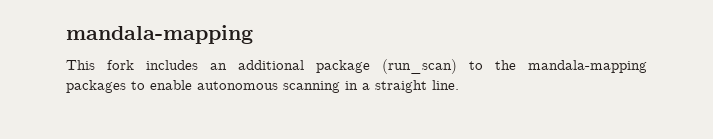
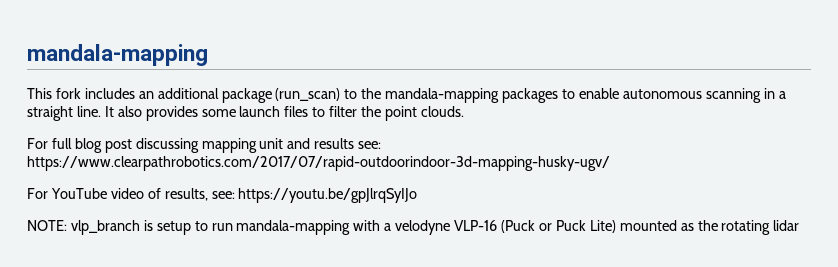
+ It also provides some launch files to filter the point clouds.
+ For full blog post discussing mapping unit and results see: https://www.clearpathrobotics.com/2017/07/rapid-outdoorindoor-3d-mapping-husky-ugv/
+ For YouTube video of results, see: https://youtu.be/gpJlrqSyIJo
+ NOTE: vlp_branch is setup to run mandala-mapping with a velodyne VLP-16 (Puck or Puck Lite) mounted as the rotating lidar

